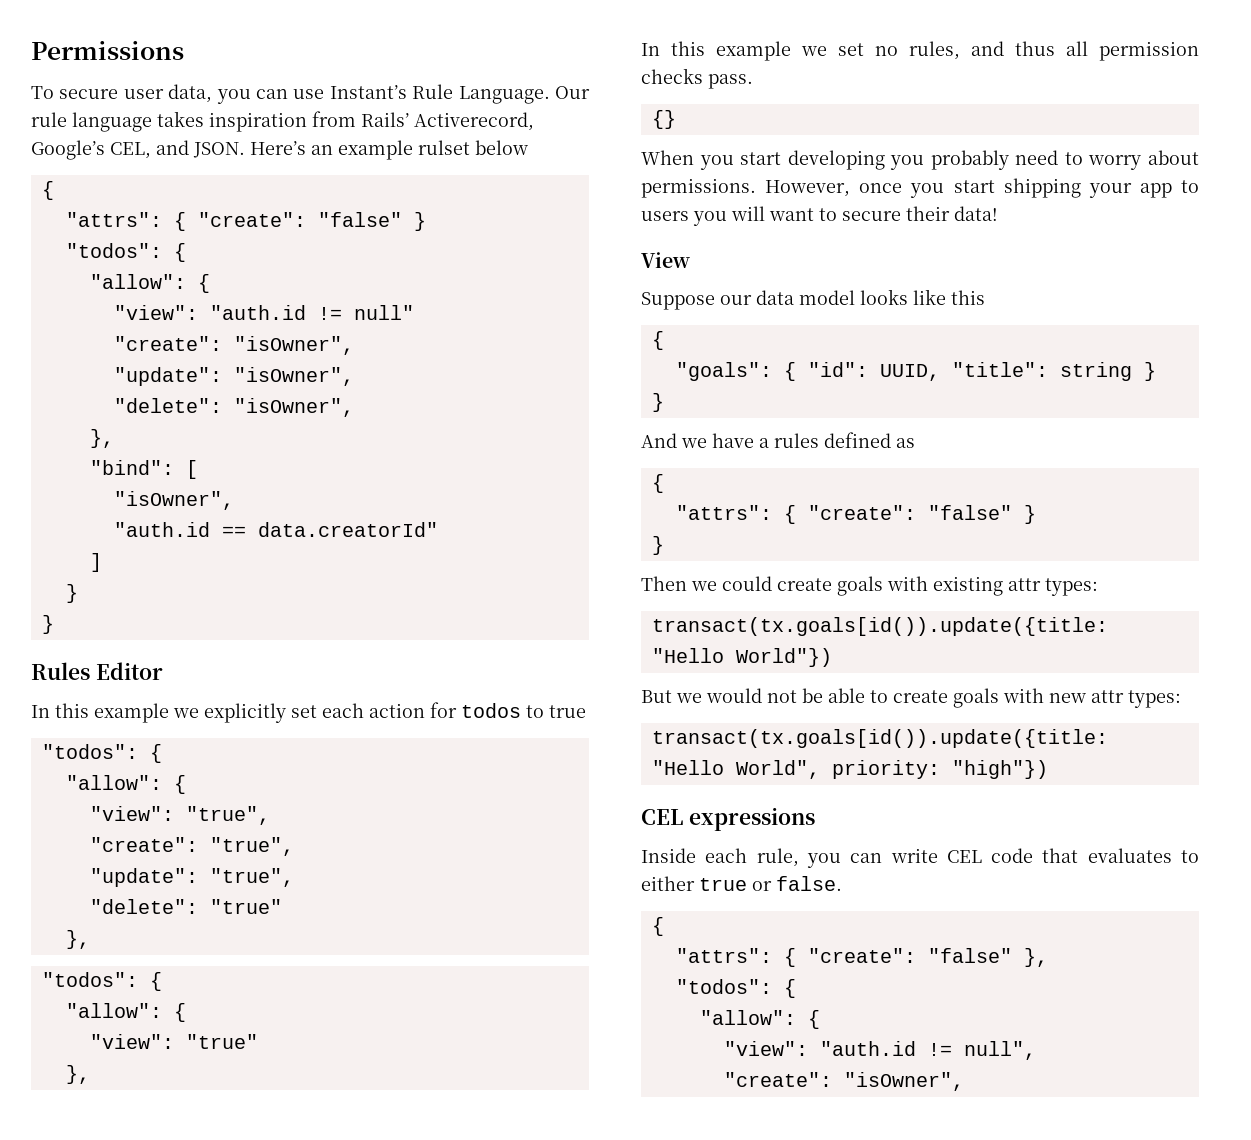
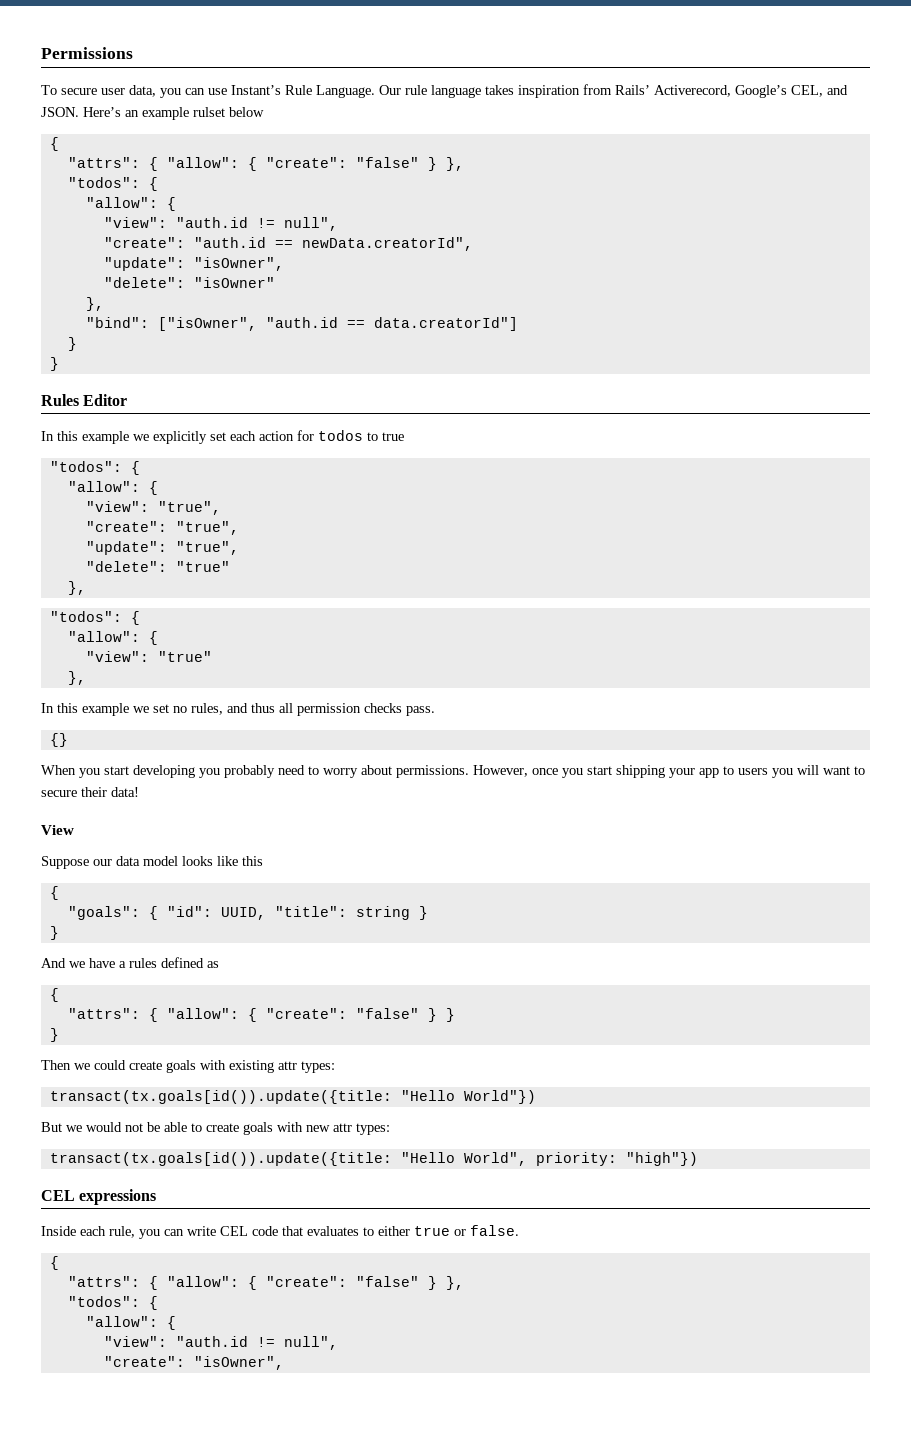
  Here’s an example rulset below
  {
- "attrs": { "create": "false" }
+ "attrs": { "allow": { "create": "false" } },
  "todos": {
  "allow": {
- "view": "auth.id != null"
- "create": "isOwner",
+ "view": "auth.id != null",
+ "create": "auth.id == newData.creatorId",
- "delete": "isOwner",
+ "delete": "isOwner"
- "bind": [
- "isOwner",
- "auth.id == data.creatorId"
- ]
+ "bind": ["isOwner", "auth.id == data.creatorId"]
  And we have a rules defined as
  {
- "attrs": { "create": "false" }
+ "attrs": { "allow": { "create": "false" } }
  Inside each rule, you can write CEL code that evaluates to either true or false.
  {
- "attrs": { "create": "false" },
+ "attrs": { "allow": { "create": "false" } },

